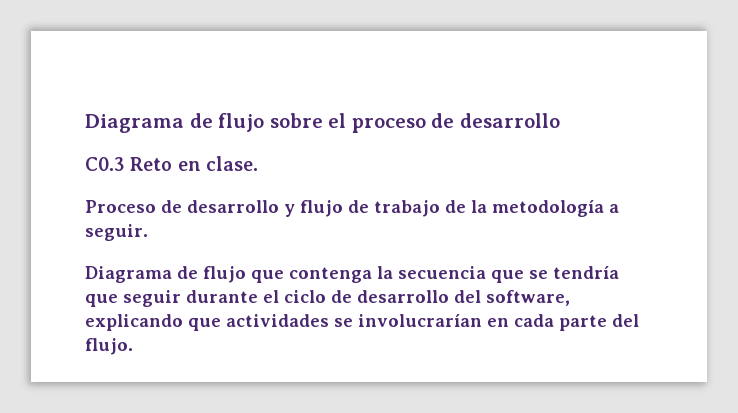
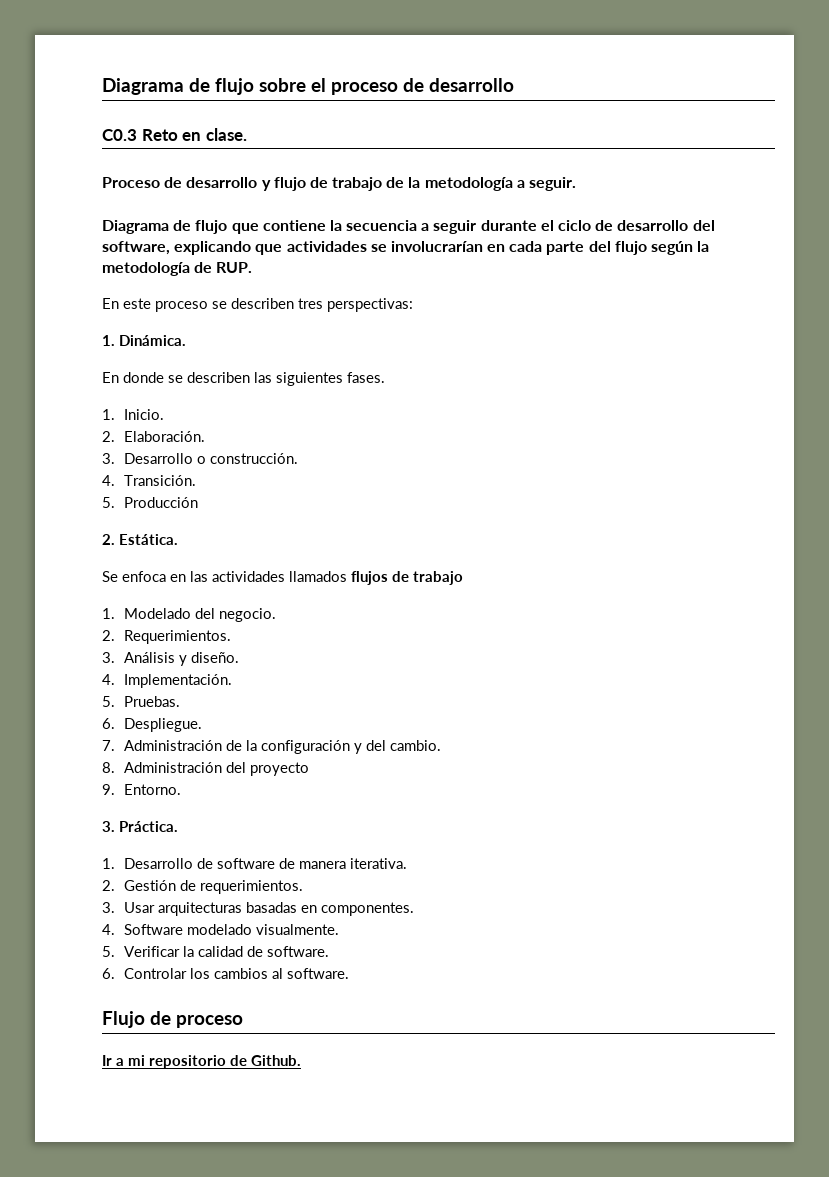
- Diagrama de flujo que contenga la secuencia que se tendría que seguir durante el ciclo de desarrollo del software, explicando que actividades se involucrarían en cada parte del flujo.
+ Diagrama de flujo que contiene la secuencia a seguir durante el ciclo de desarrollo del software, explicando que actividades se involucrarían en cada parte del flujo según la metodología de RUP.
+ En este proceso se describen tres perspectivas:
+ 1. Dinámica.
+ En donde se describen las siguientes fases.
+ 1. Inicio.
+ 2. Elaboración.
+ 3. Desarrollo o construcción.
+ 4. Transición.
+ 5. Producción
+ 2. Estática.
+ Se enfoca en las actividades llamados flujos de trabajo
+ 1. Modelado del negocio.
+ 2. Requerimientos.
+ 3. Análisis y diseño.
+ 4. Implementación.
+ 5. Pruebas.
+ 6. Despliegue.
+ 7. Administración de la configuración y del cambio.
+ 8. Administración del proyecto
+ 9. Entorno.
+ 3. Práctica.
+ 1. Desarrollo de software de manera iterativa.
+ 2. Gestión de requerimientos.
+ 3. Usar arquitecturas basadas en componentes.
+ 4. Software modelado visualmente.
+ 5. Verificar la calidad de software.
+ 6. Controlar los cambios al software.
+ Flujo de proceso
+ Ir a mi repositorio de Github.

